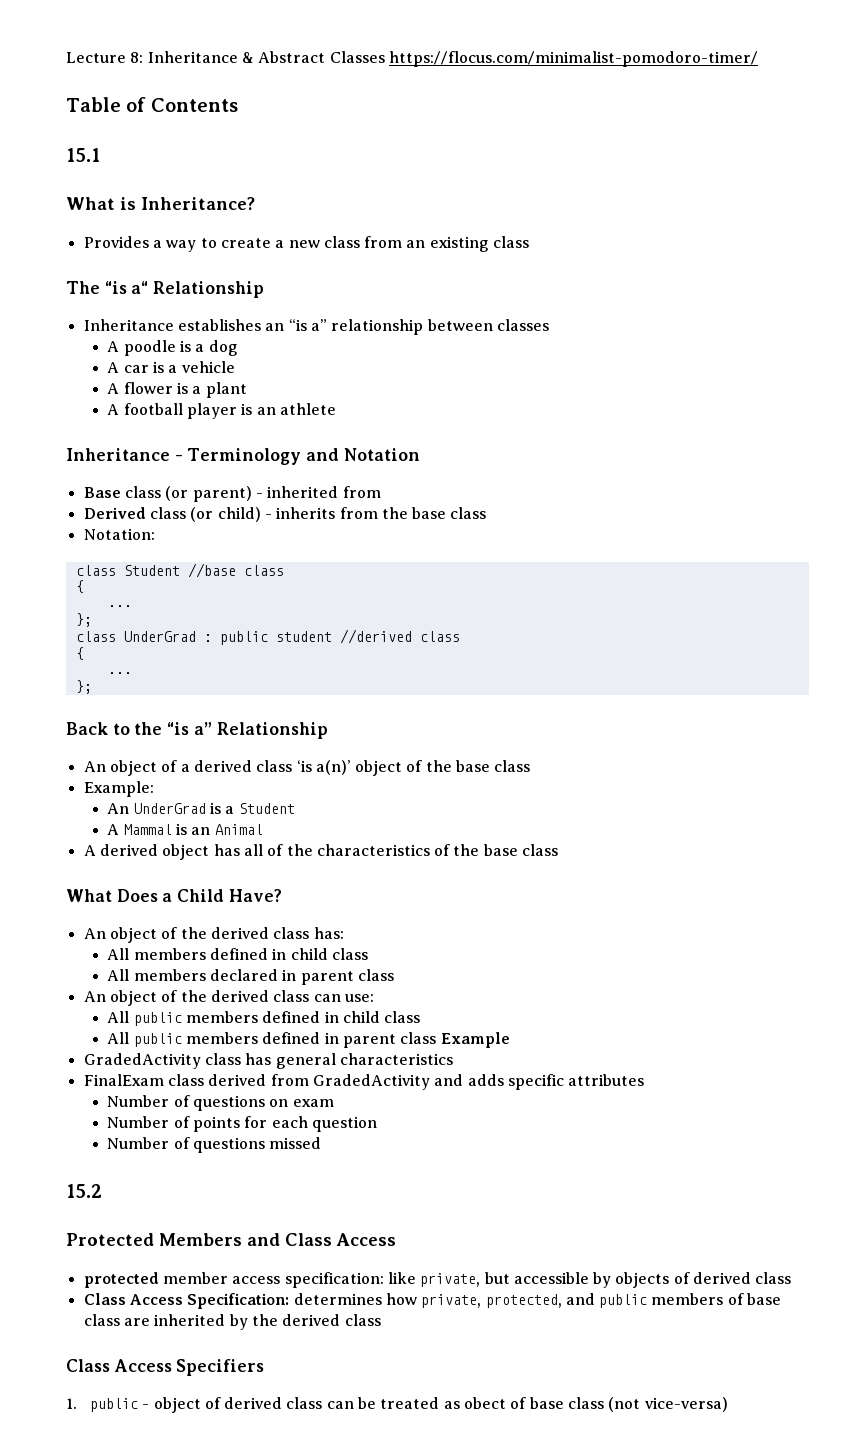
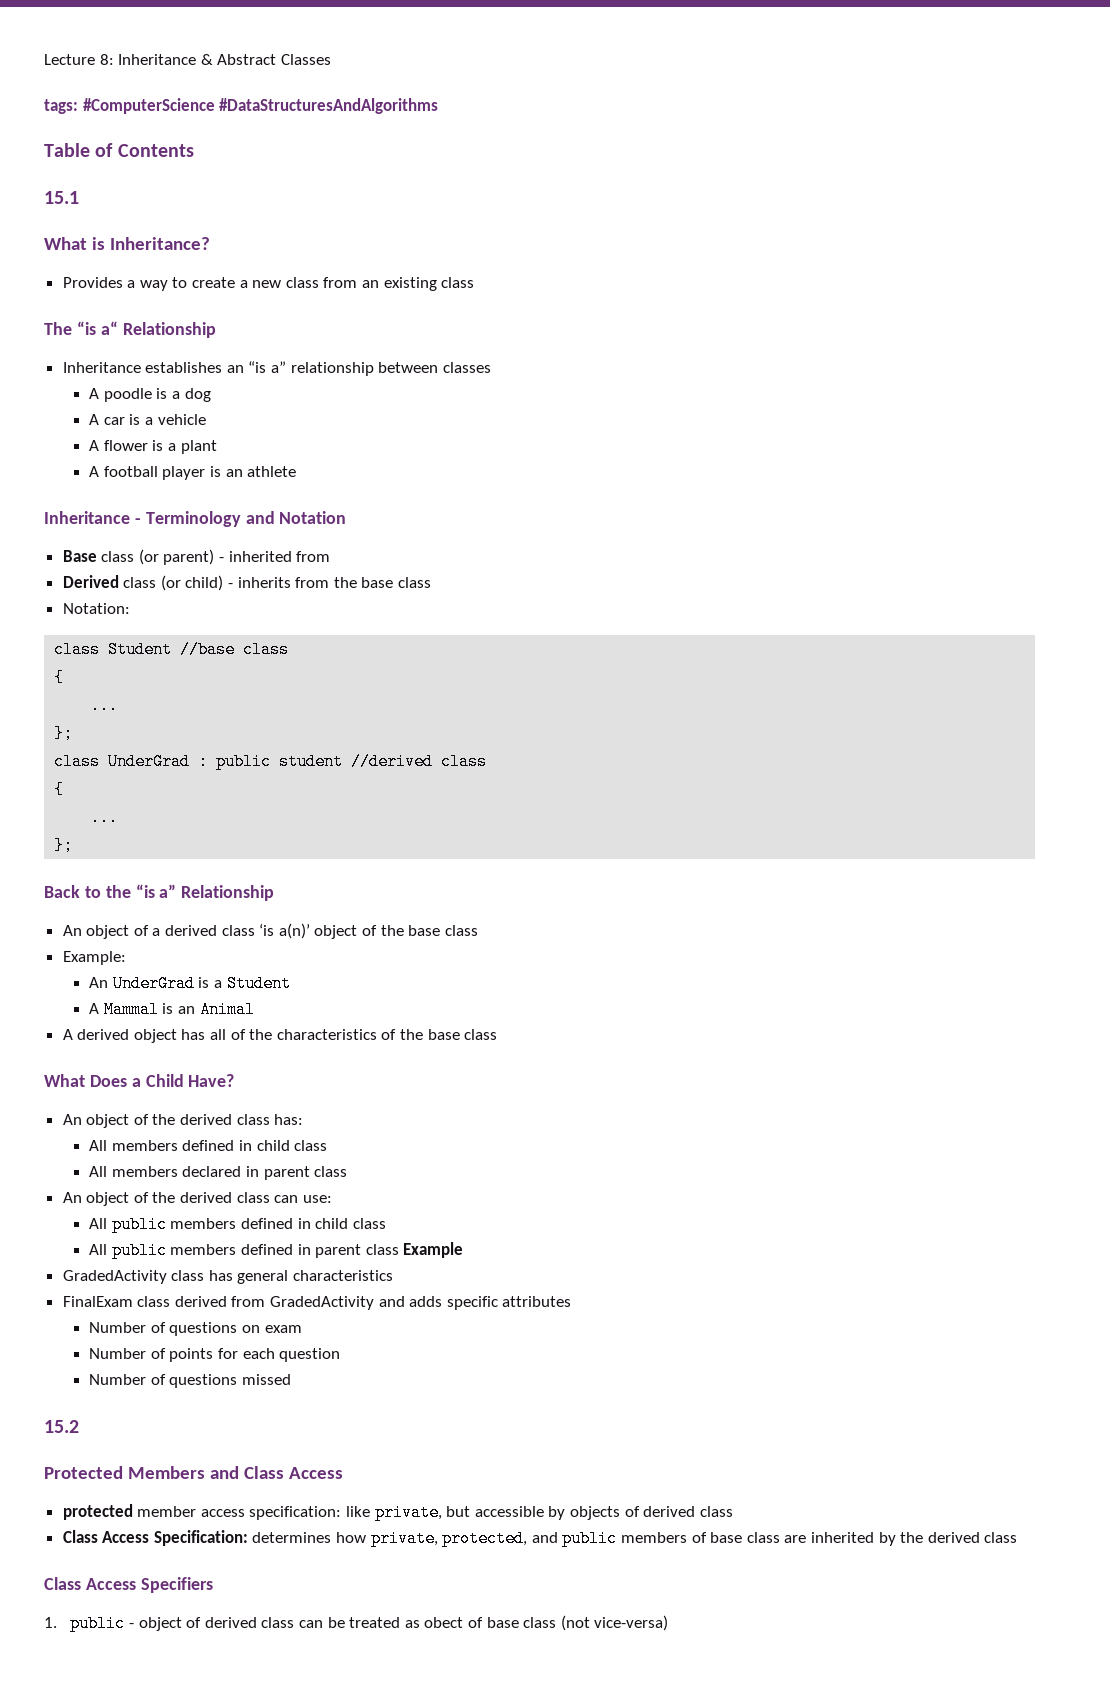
- Lecture 8: Inheritance & Abstract Classes https://flocus.com/minimalist-pomodoro-timer/
+ Lecture 8: Inheritance & Abstract Classes
+ tags: #ComputerScience #DataStructuresAndAlgorithms

